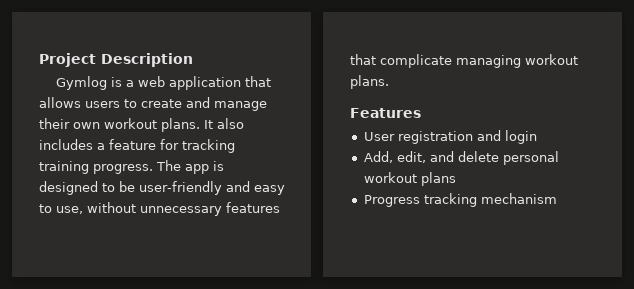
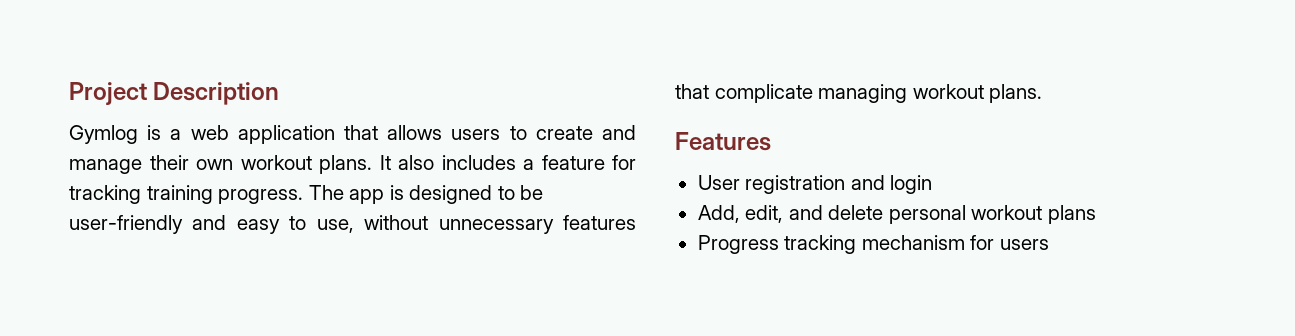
- Progress tracking mechanism
+ Progress tracking mechanism for users

